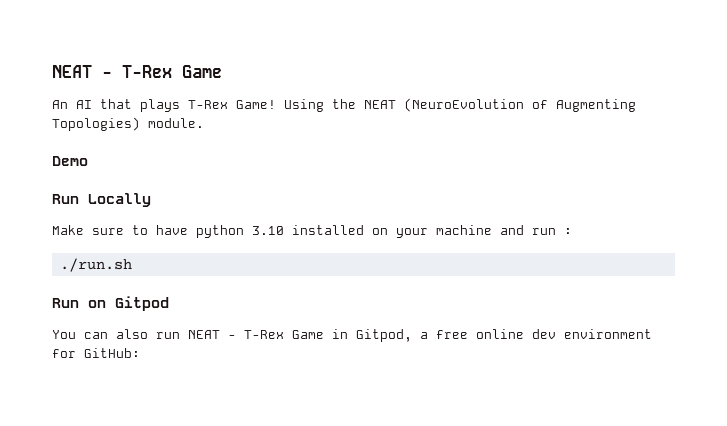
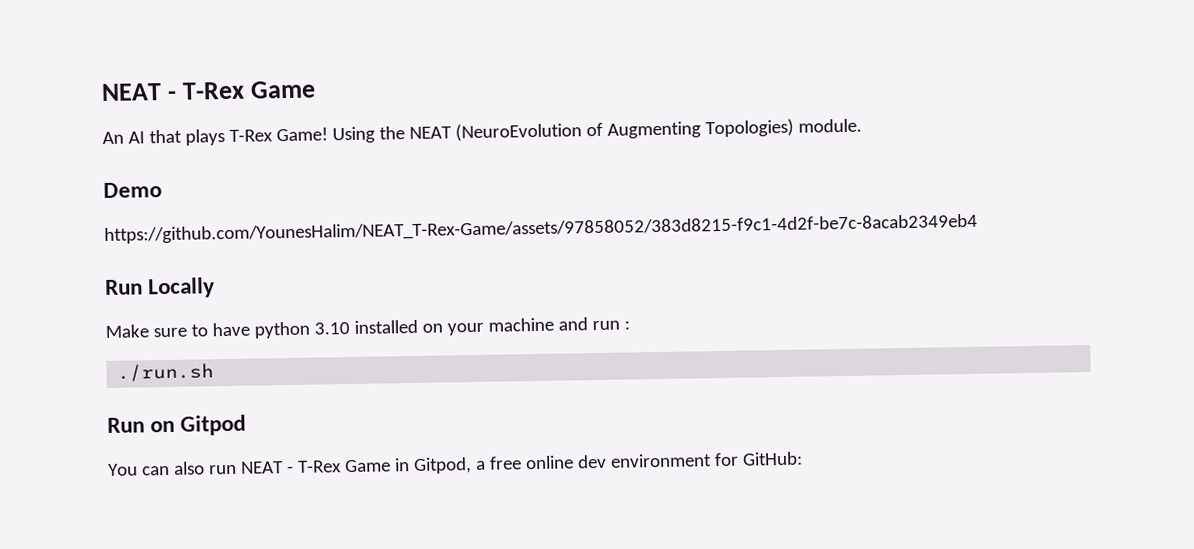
+ https://github.com/YounesHalim/NEAT_T-Rex-Game/assets/97858052/383d8215-f9c1-4d2f-be7c-8acab2349eb4

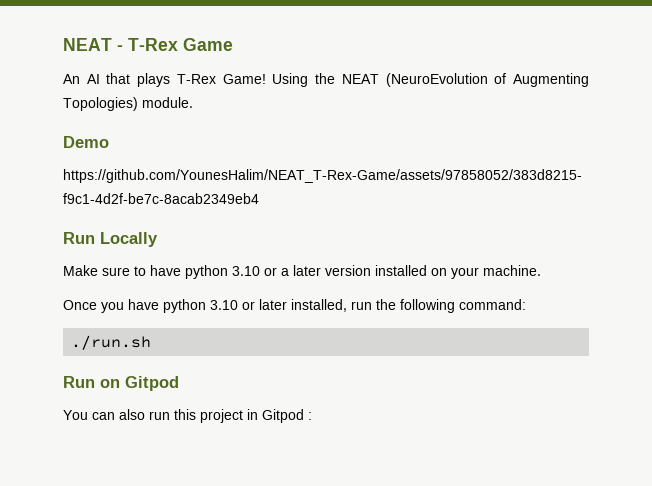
- Make sure to have python 3.10 installed on your machine and run :
+ Make sure to have python 3.10 or a later version installed on your machine.
+ Once you have python 3.10 or later installed, run the following command:
- You can also run NEAT - T-Rex Game in Gitpod, a free online dev environment for GitHub:
+ You can also run this project in Gitpod :

